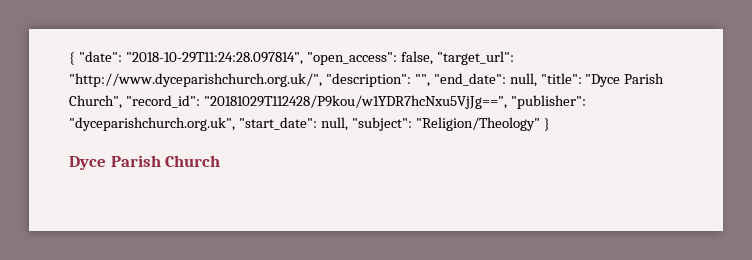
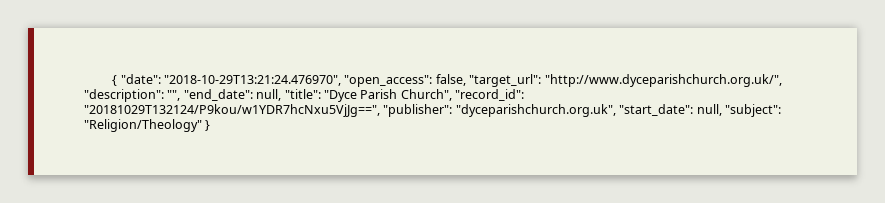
- { "date": "2018-10-29T11:24:28.097814", "open_access": false, "target_url": "http://www.dyceparishchurch.org.uk/", "description": "", "end_date": null, "title": "Dyce Parish Church", "record_id": "20181029T112428/P9kou/w1YDR7hcNxu5VjJg==", "publisher": "dyceparishchurch.org.uk", "start_date": null, "subject": "Religion/Theology" }
+ { "date": "2018-10-29T13:21:24.476970", "open_access": false, "target_url": "http://www.dyceparishchurch.org.uk/", "description": "", "end_date": null, "title": "Dyce Parish Church", "record_id": "20181029T132124/P9kou/w1YDR7hcNxu5VjJg==", "publisher": "dyceparishchurch.org.uk", "start_date": null, "subject": "Religion/Theology" }
- Dyce Parish Church

